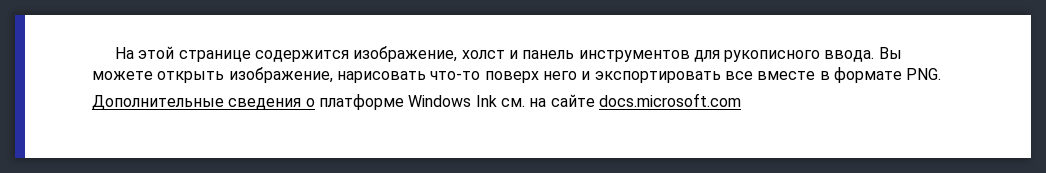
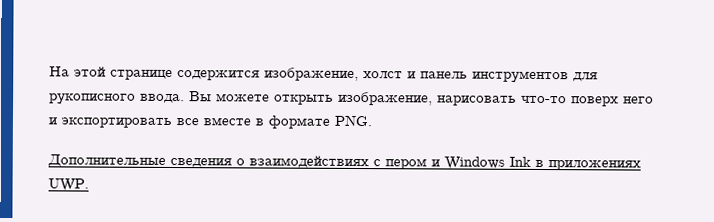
- Дополнительные сведения о платформе Windows Ink см. на сайте docs.microsoft.com
+ Дополнительные сведения о взаимодействиях с пером и Windows Ink в приложениях UWP.

